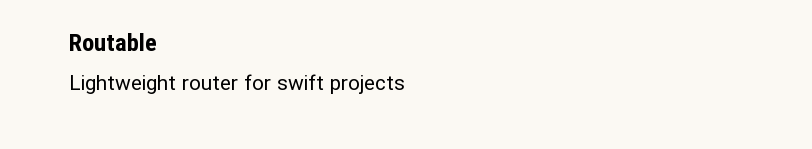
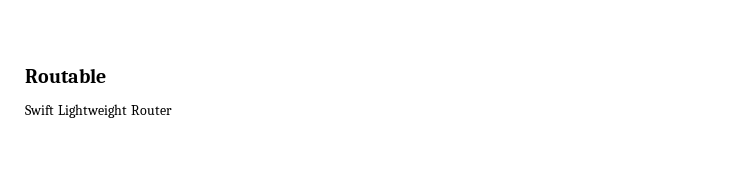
- Lightweight router for swift projects
+ Swift Lightweight Router

